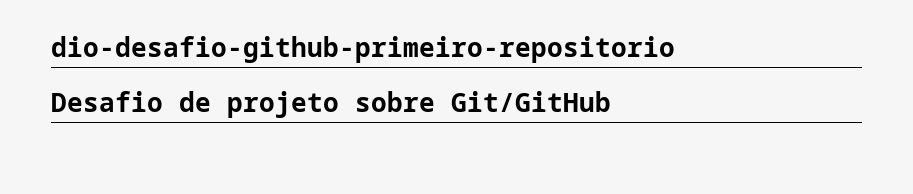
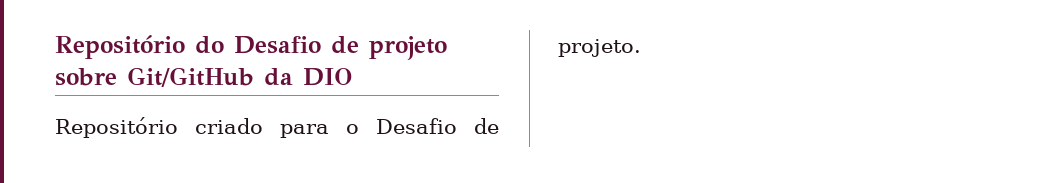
- dio-desafio-github-primeiro-repositorio
- Desafio de projeto sobre Git/GitHub
+ Repositório do Desafio de projeto sobre Git/GitHub da DIO
+ Repositório criado para o Desafio de projeto.

